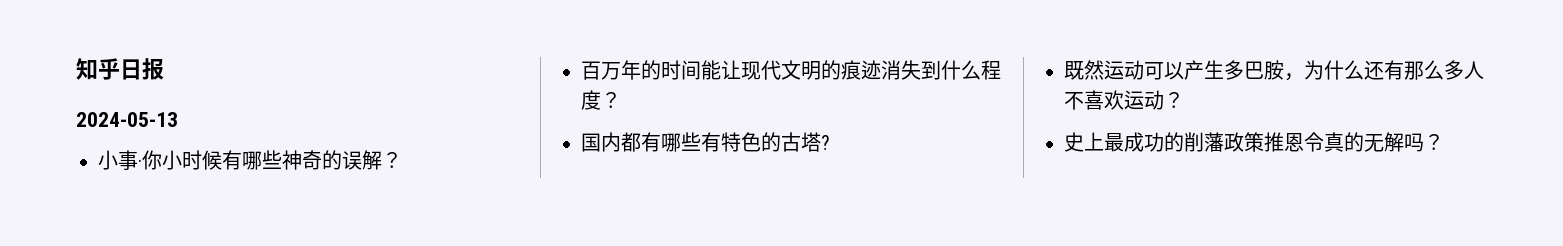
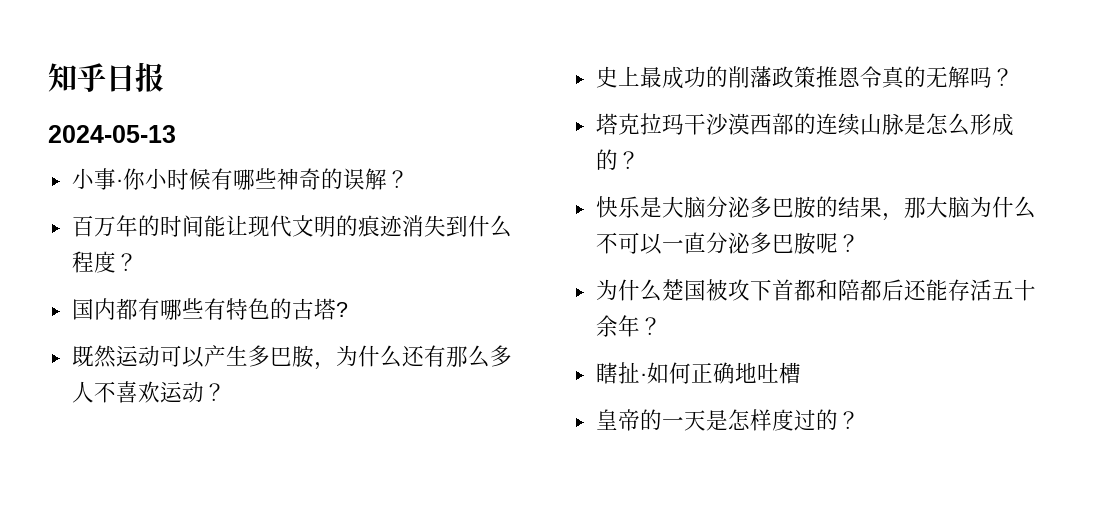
+ 塔克拉玛干沙漠西部的连续山脉是怎么形成的？
+ 快乐是大脑分泌多巴胺的结果，那大脑为什么不可以一直分泌多巴胺呢？
+ 为什么楚国被攻下首都和陪都后还能存活五十余年？
+ 瞎扯·如何正确地吐槽
+ 皇帝的一天是怎样度过的？

